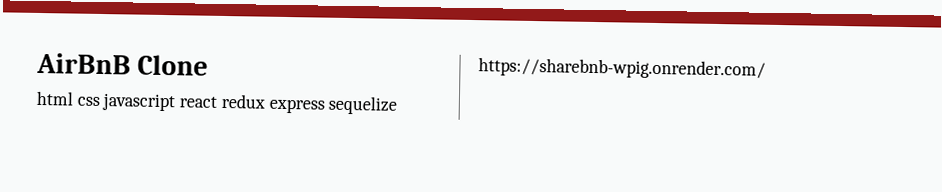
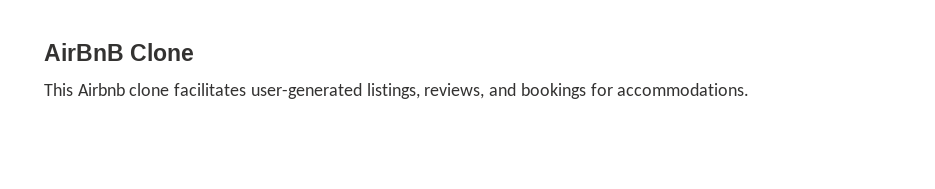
- html css javascript react redux express sequelize https://sharebnb-wpig.onrender.com/
+ This Airbnb clone facilitates user-generated listings, reviews, and bookings for accommodations.

